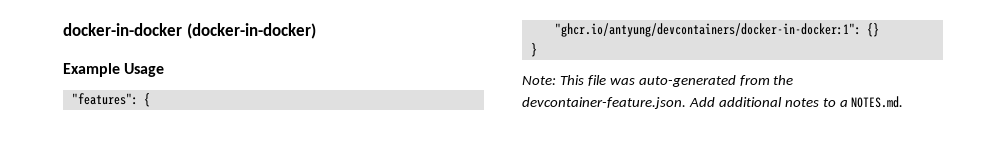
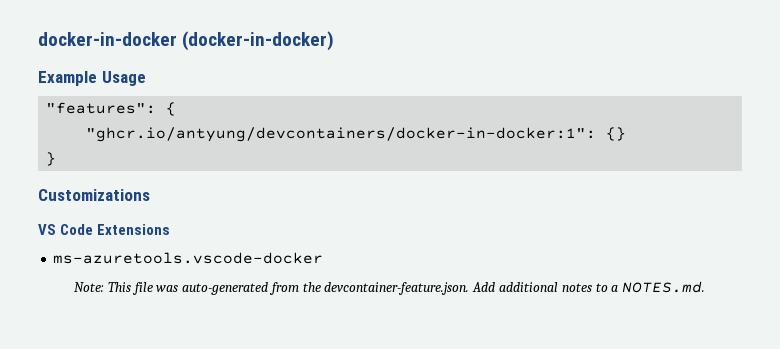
+ Customizations
+ VS Code Extensions
+ ms-azuretools.vscode-docker

